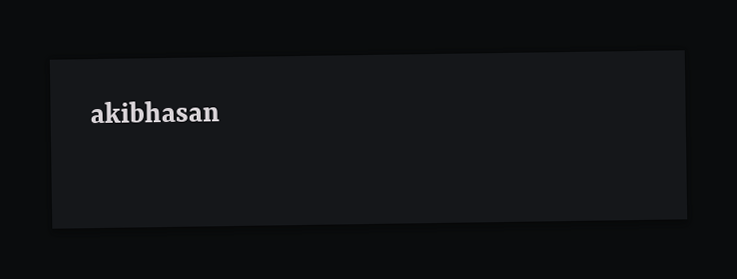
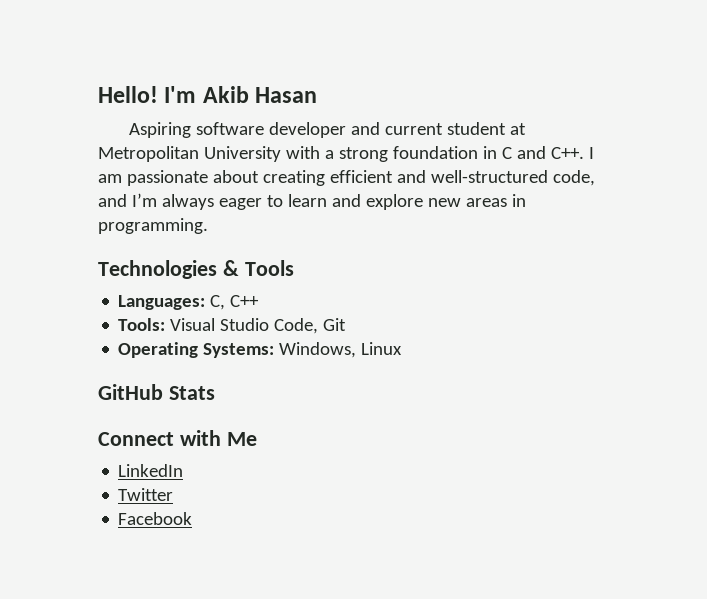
- akibhasan
+ Hello! I'm Akib Hasan
+ Aspiring software developer and current student at Metropolitan University with a strong foundation in C and C++. I am passionate about creating efficient and well-structured code, and I’m always eager to learn and explore new areas in programming.
+ Technologies & Tools
+ Languages: C, C++
+ Tools: Visual Studio Code, Git
+ Operating Systems: Windows, Linux
+ GitHub Stats
+ Connect with Me
+ LinkedIn
+ Twitter
+ Facebook

